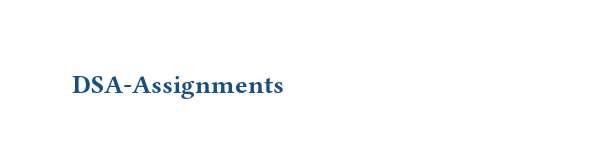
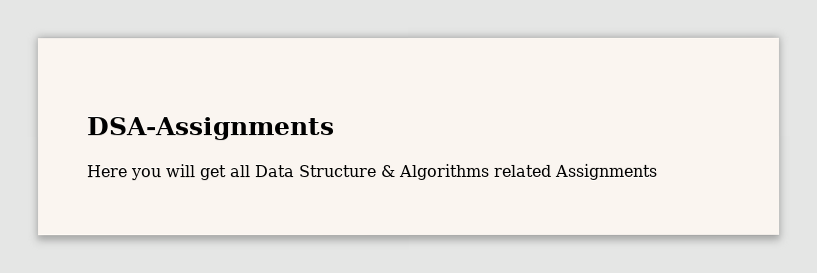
+ Here you will get all Data Structure & Algorithms related Assignments

